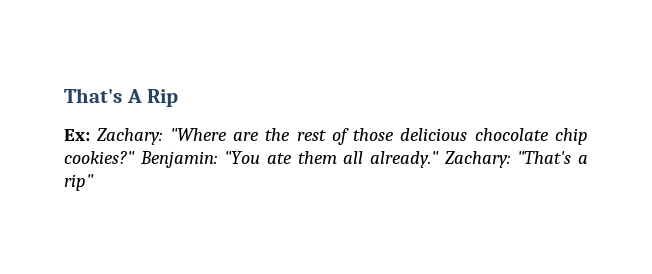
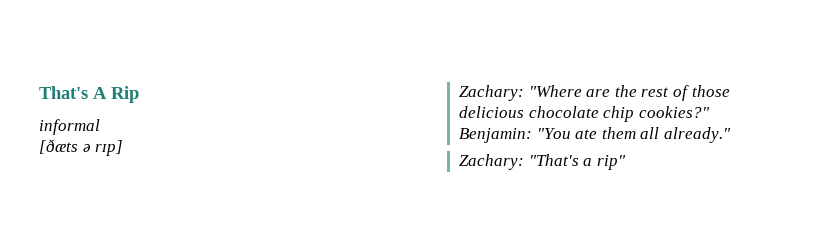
- Ex: Zachary: "Where are the rest of those delicious chocolate chip cookies?" Benjamin: "You ate them all already." Zachary: "That's a rip"
+ informal
+ [ðæts ə rɪp]
+ Zachary: "Where are the rest of those delicious chocolate chip cookies?"
+ Benjamin: "You ate them all already."
+ Zachary: "That's a rip"

